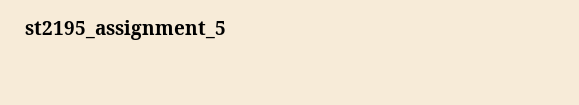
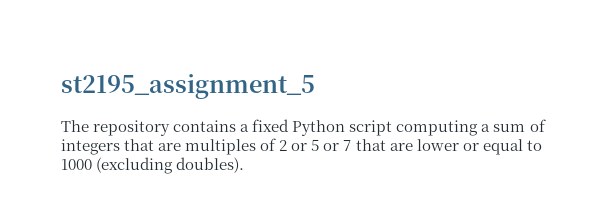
+ The repository contains a fixed Python script computing a sum of integers that are multiples of 2 or 5 or 7 that are lower or equal to 1000 (excluding doubles).

